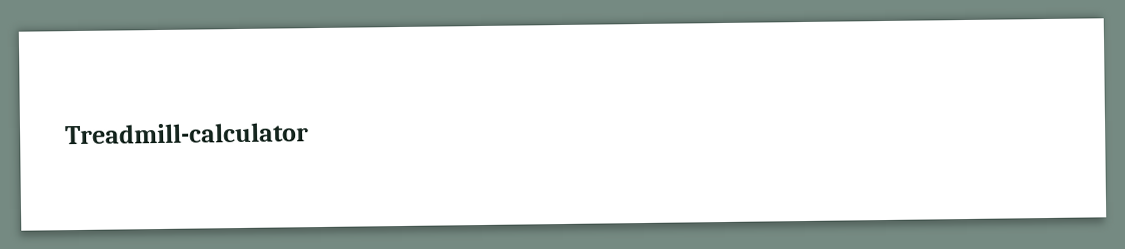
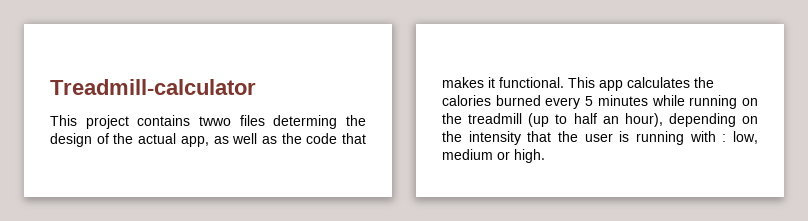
+ This project contains twwo files determing the design of the actual app, as well as the code that makes it functional. This app calculates the calories burned every 5 minutes while running on the treadmill (up to half an hour), depending on the intensity that the user is running with : low, medium or high.

